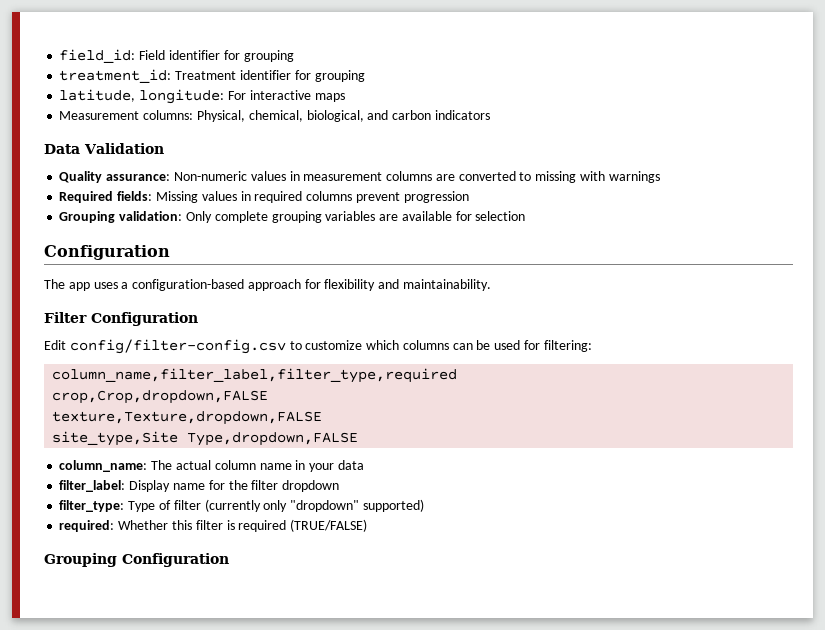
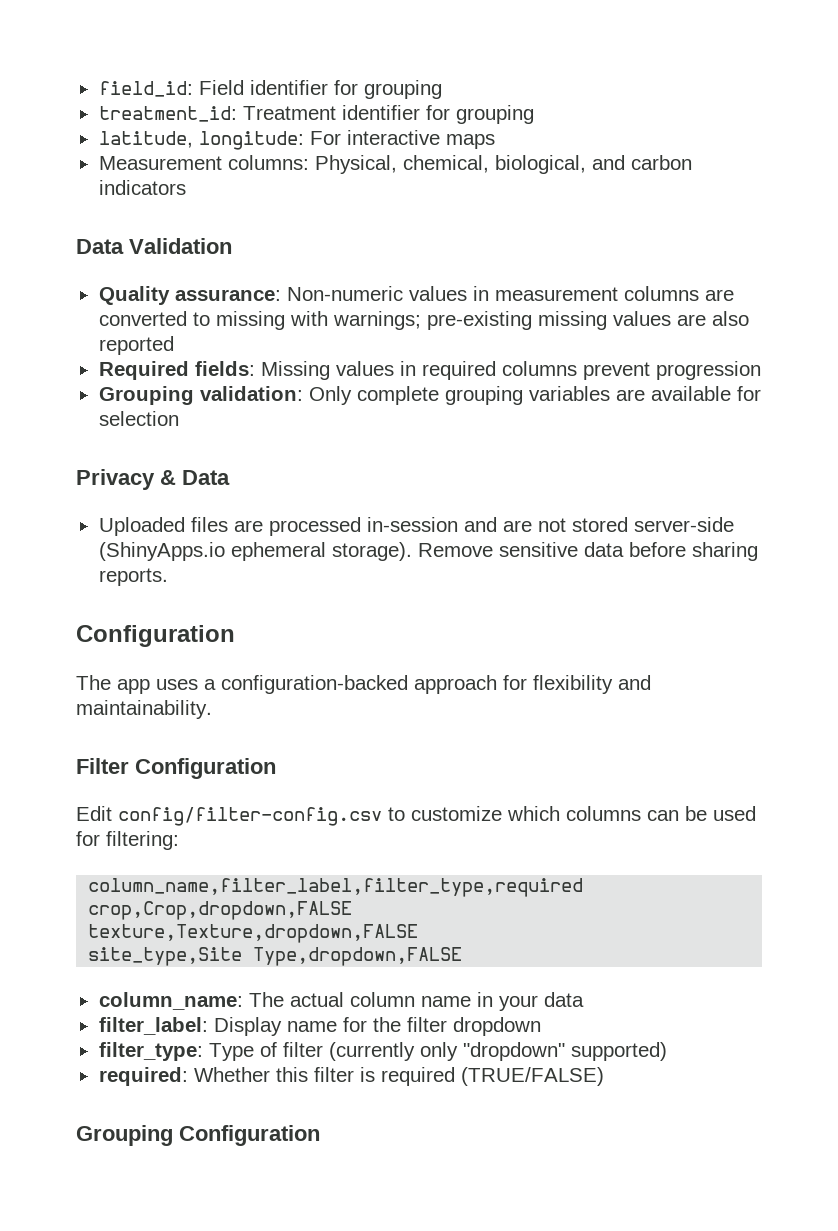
- Quality assurance: Non-numeric values in measurement columns are converted to missing with warnings
+ Quality assurance: Non-numeric values in measurement columns are converted to missing with warnings; pre‑existing missing values are also reported
+ Privacy & Data
+ Uploaded files are processed in-session and are not stored server-side (ShinyApps.io ephemeral storage). Remove sensitive data before sharing reports.
- The app uses a configuration-based approach for flexibility and maintainability.
+ The app uses a configuration-backed approach for flexibility and maintainability.

